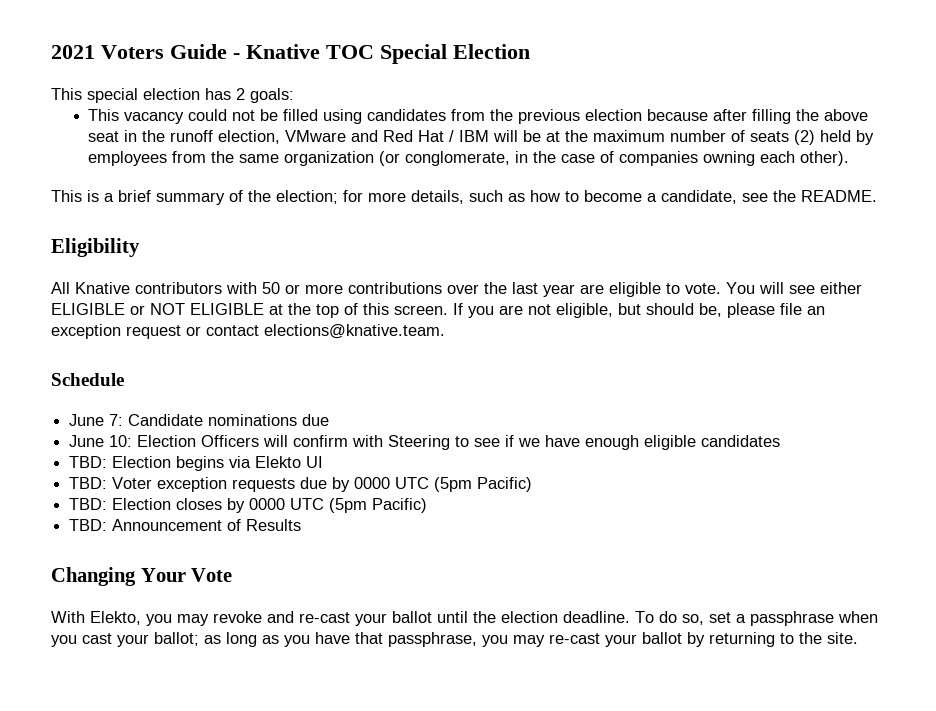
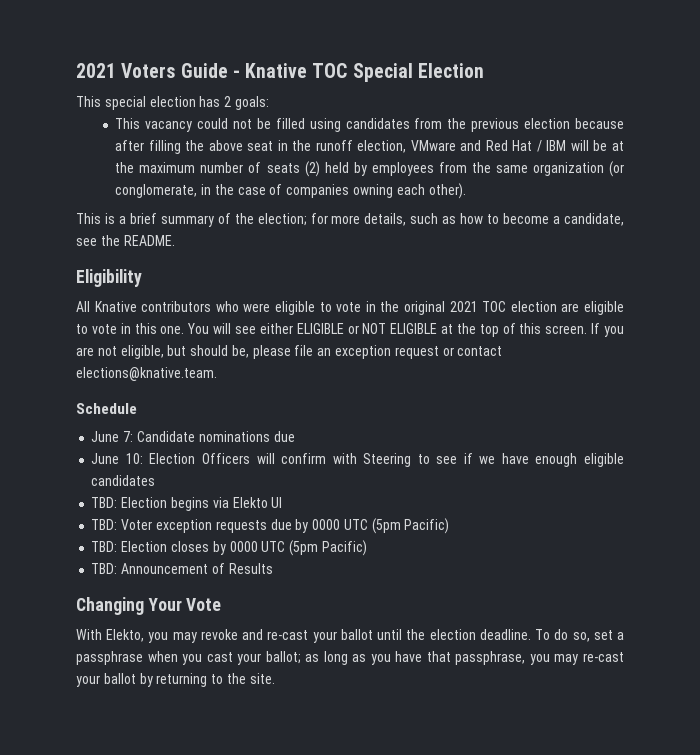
- All Knative contributors with 50 or more contributions over the last year are eligible to vote.
+ All Knative contributors who were eligible to vote in the original 2021 TOC election are eligible to vote in this one.

